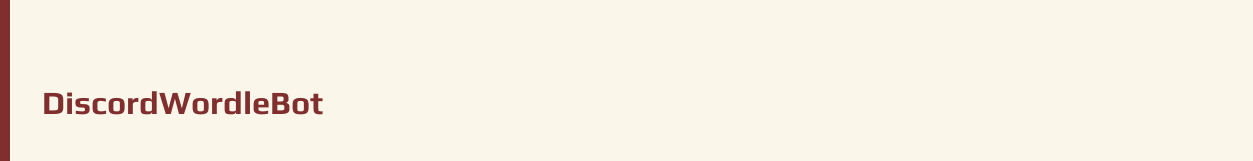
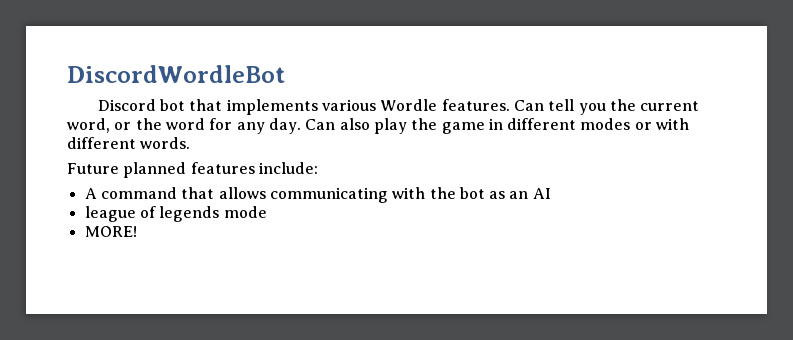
+ Discord bot that implements various Wordle features. Can tell you the current word, or the word for any day. Can also play the game in different modes or with different words.
+ Future planned features include:
+ A command that allows communicating with the bot as an AI
+ league of legends mode
+ MORE!

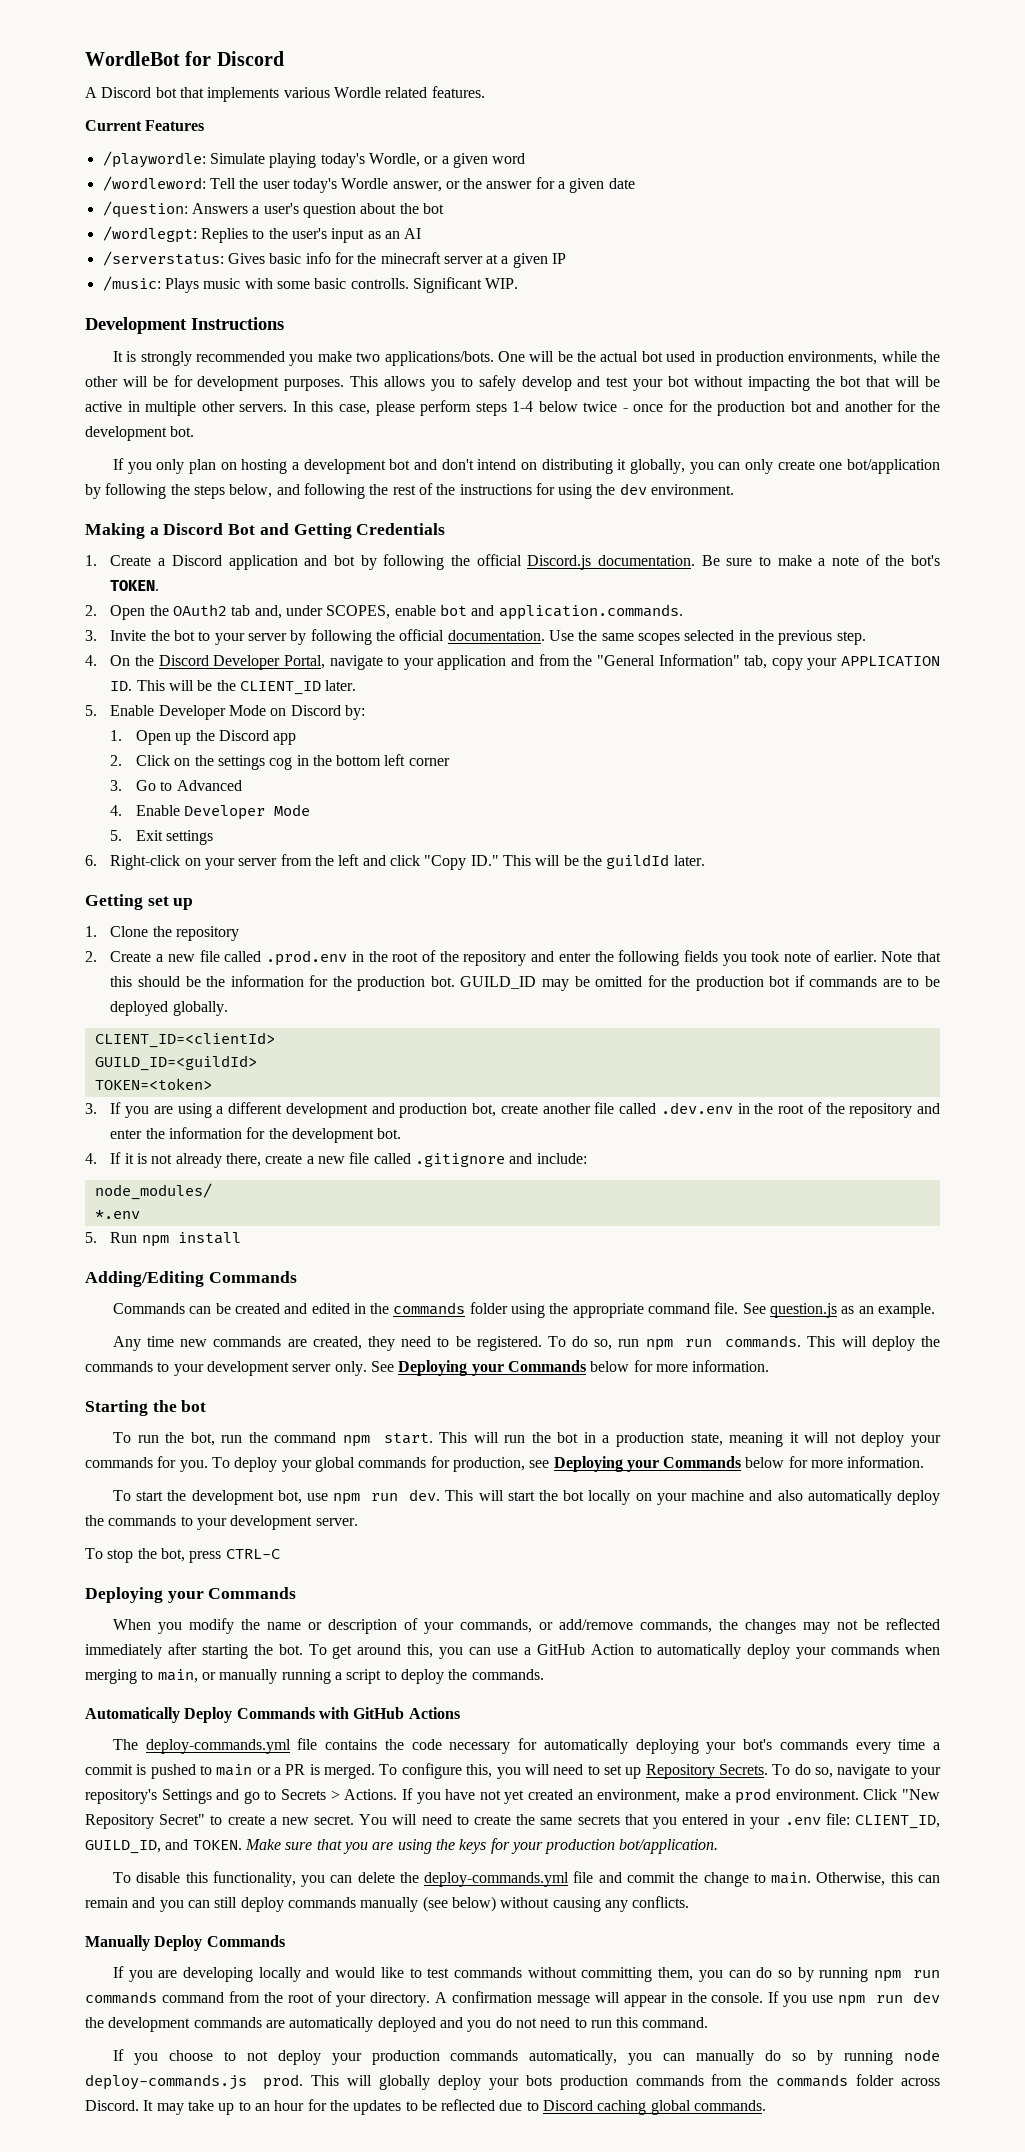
- DiscordWordleBot
- Discord bot that implements various Wordle features. Can tell you the current word, or the word for any day. Can also play the game in different modes or with different words.
- Future planned features include:
- A command that allows communicating with the bot as an AI
- league of legends mode
- MORE!
+ WordleBot for Discord
+ A Discord bot that implements various Wordle related features.
+ Current Features
+ /playwordle: Simulate playing today's Wordle, or a given word
+ /wordleword: Tell the user today's Wordle answer, or the answer for a given date
+ /question: Answers a user's question about the bot
+ /wordlegpt: Replies to the user's input as an AI
+ /serverstatus: Gives basic info for the minecraft server at a given IP
+ /music: Plays music with some basic controlls. Significant WIP.
+ Development Instructions
+ It is strongly recommended you make two applications/bots. One will be the actual bot used in production environments, while the other will be for development purposes. This allows you to safely develop and test your bot without impacting the bot that will be active in multiple other servers. In this case, please perform steps 1-4 below twice - once for the production bot and another for the development bot.
+ If you only plan on hosting a development bot and don't intend on distributing it globally, you can only create one bot/application by following the steps below, and following the rest of the instructions for using the dev environment.
+ Making a Discord Bot and Getting Credentials
+ 1. Create a Discord application and bot by following the official Discord.js documentation. Be sure to make a note of the bot's TOKEN.
+ 2. Open the OAuth2 tab and, under SCOPES, enable bot and application.commands.
+ 3. Invite the bot to your server by following the official documentation. Use the same scopes selected in the previous step.
+ 4. On the Discord Developer Portal, navigate to your application and from the "General Information" tab, copy your APPLICATION ID. This will be the CLIENT_ID later.
+ 5. Enable Developer Mode on Discord by:
+ 1. Open up the Discord app
+ 2. Click on the settings cog in the bottom left corner
+ 3. Go to Advanced
+ 4. Enable Developer Mode
+ 5. Exit settings
+ 6. Right-click on your server from the left and click "Copy ID." This will be the guildId later.
+ Getting set up
+ 1. Clone the repository
+ 2. Create a new file called .prod.env in the root of the repository and enter the following fields you took note of earlier. Note that this should be the information for the production bot. GUILD_ID may be omitted for the production bot if commands are to be deployed globally.
+ CLIENT_ID=<clientId>
+ GUILD_ID=<guildId>
+ TOKEN=<token>
+ 3. If you are using a different development and production bot, create another file called .dev.env in the root of the repository and enter the information for the development bot.
+ 4. If it is not already there, create a new file called .gitignore and include:
+ node_modules/
+ *.env
+ 5. Run npm install
+ Adding/Editing Commands
+ Commands can be created and edited in the commands folder using the appropriate command file. See question.js as an example.
+ Any time new commands are created, they need to be registered. To do so, run npm run commands. This will deploy the commands to your development server only. See Deploying your Commands below for more information.
+ Starting the bot
+ To run the bot, run the command npm start. This will run the bot in a production state, meaning it will not deploy your commands for you. To deploy your global commands for production, see Deploying your Commands below for more information.
+ To start the development bot, use npm run dev. This will start the bot locally on your machine and also automatically deploy the commands to your development server.
+ To stop the bot, press CTRL-C
+ Deploying your Commands
+ When you modify the name or description of your commands, or add/remove commands, the changes may not be reflected immediately after starting the bot. To get around this, you can use a GitHub Action to automatically deploy your commands when merging to main, or manually running a script to deploy the commands.
+ Automatically Deploy Commands with GitHub Actions
+ The deploy-commands.yml file contains the code necessary for automatically deploying your bot's commands every time a commit is pushed to main or a PR is merged. To configure this, you will need to set up Repository Secrets. To do so, navigate to your repository's Settings and go to Secrets > Actions. If you have not yet created an environment, make a prod environment. Click "New Repository Secret" to create a new secret. You will need to create the same secrets that you entered in your .env file: CLIENT_ID, GUILD_ID, and TOKEN. Make sure that you are using the keys for your production bot/application.
+ To disable this functionality, you can delete the deploy-commands.yml file and commit the change to main. Otherwise, this can remain and you can still deploy commands manually (see below) without causing any conflicts.
+ Manually Deploy Commands
+ If you are developing locally and would like to test commands without committing them, you can do so by running npm run commands command from the root of your directory. A confirmation message will appear in the console. If you use npm run dev the development commands are automatically deployed and you do not need to run this command.
+ If you choose to not deploy your production commands automatically, you can manually do so by running node deploy-commands.js prod. This will globally deploy your bots production commands from the commands folder across Discord. It may take up to an hour for the updates to be reflected due to Discord caching global commands.

